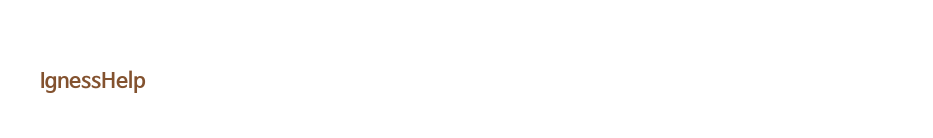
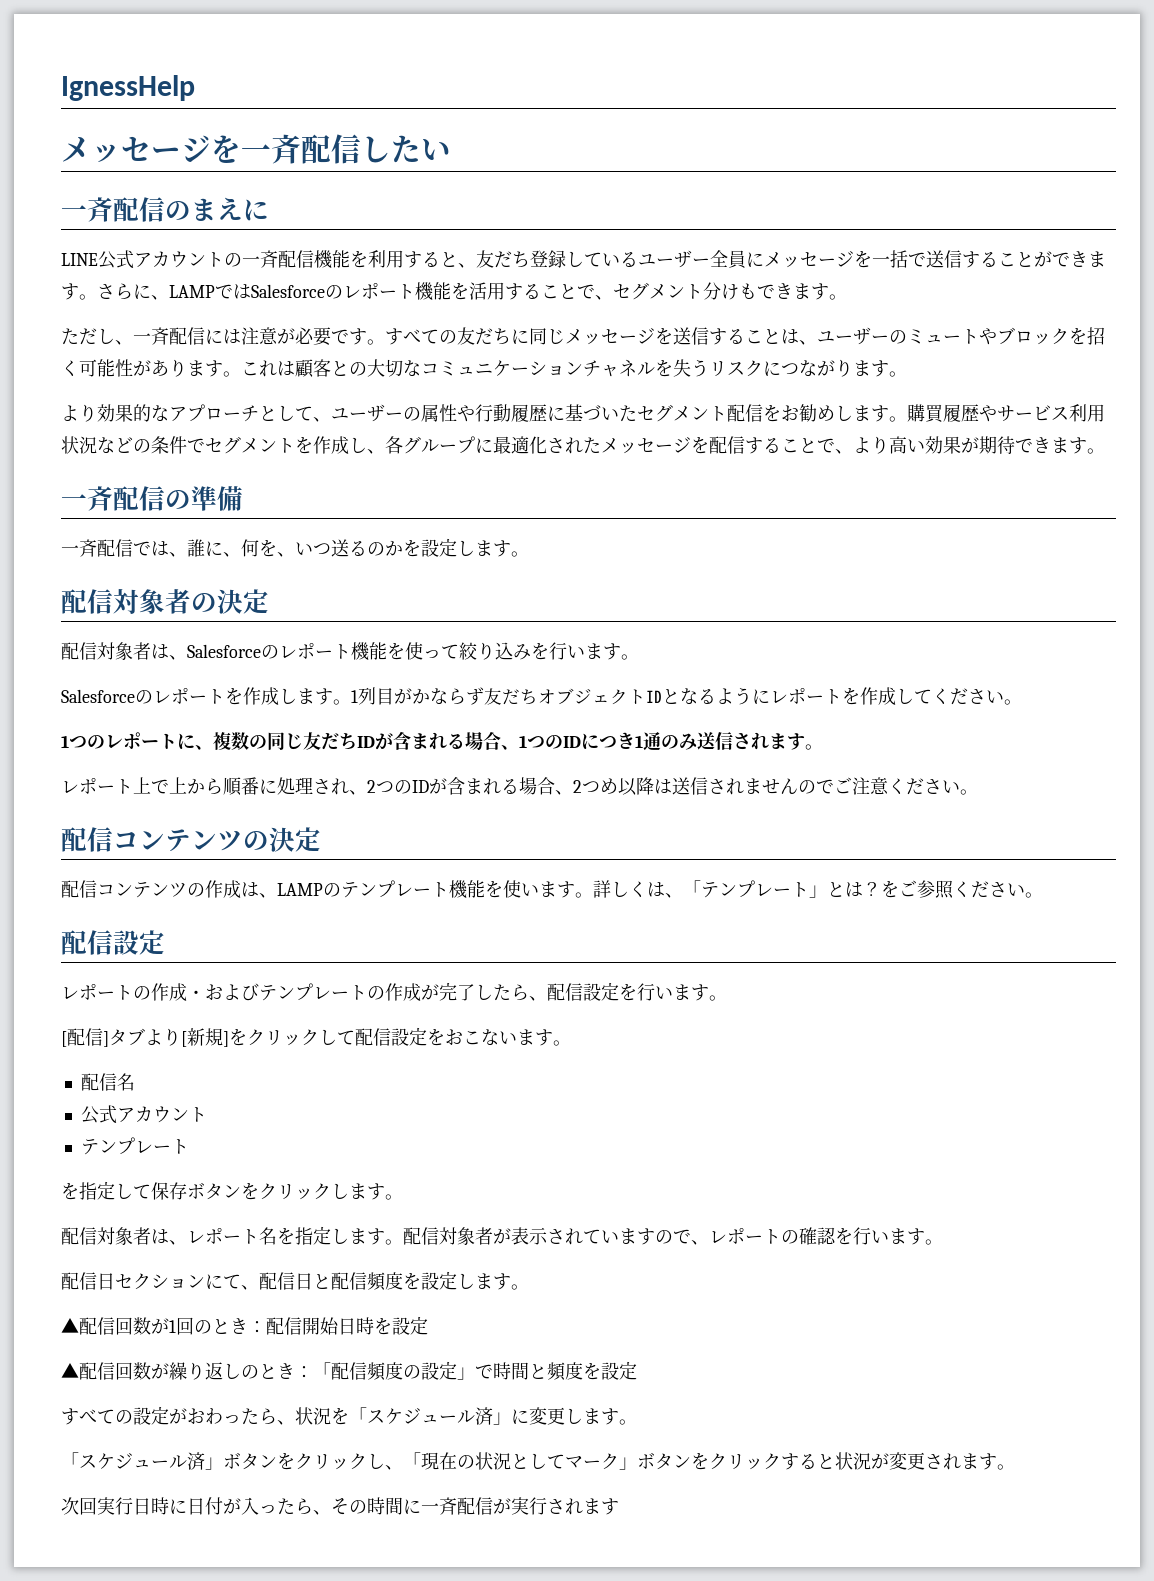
+ メッセージを一斉配信したい
+ 一斉配信のまえに
+ LINE公式アカウントの一斉配信機能を利用すると、友だち登録しているユーザー全員にメッセージを一括で送信することができます。さらに、LAMPではSalesforceのレポート機能を活用することで、セグメント分けもできます。
+ ただし、一斉配信には注意が必要です。すべての友だちに同じメッセージを送信することは、ユーザーのミュートやブロックを招く可能性があります。これは顧客との大切なコミュニケーションチャネルを失うリスクにつながります。
+ より効果的なアプローチとして、ユーザーの属性や行動履歴に基づいたセグメント配信をお勧めします。購買履歴やサービス利用状況などの条件でセグメントを作成し、各グループに最適化されたメッセージを配信することで、より高い効果が期待できます。
+ 一斉配信の準備
+ 一斉配信では、誰に、何を、いつ送るのかを設定します。
+ 配信対象者の決定
+ 配信対象者は、Salesforceのレポート機能を使って絞り込みを行います。
+ Salesforceのレポートを作成します。1列目がかならず友だちオブジェクトIDとなるようにレポートを作成してください。
+ 1つのレポートに、複数の同じ友だちIDが含まれる場合、1つのIDにつき1通のみ送信されます。
+ レポート上で上から順番に処理され、2つのIDが含まれる場合、2つめ以降は送信されませんのでご注意ください。
+ 配信コンテンツの決定
+ 配信コンテンツの作成は、LAMPのテンプレート機能を使います。詳しくは、「テンプレート」とは？をご参照ください。
+ 配信設定
+ レポートの作成・およびテンプレートの作成が完了したら、配信設定を行います。
+ [配信]タブより[新規]をクリックして配信設定をおこないます。
+ 配信名
+ 公式アカウント
+ テンプレート
+ を指定して保存ボタンをクリックします。
+ 配信対象者は、レポート名を指定します。配信対象者が表示されていますので、レポートの確認を行います。
+ 配信日セクションにて、配信日と配信頻度を設定します。
+ ▲配信回数が1回のとき：配信開始日時を設定
+ ▲配信回数が繰り返しのとき：「配信頻度の設定」で時間と頻度を設定
+ すべての設定がおわったら、状況を「スケジュール済」に変更します。
+ 「スケジュール済」ボタンをクリックし、「現在の状況としてマーク」ボタンをクリックすると状況が変更されます。
+ 次回実行日時に日付が入ったら、その時間に一斉配信が実行されます

